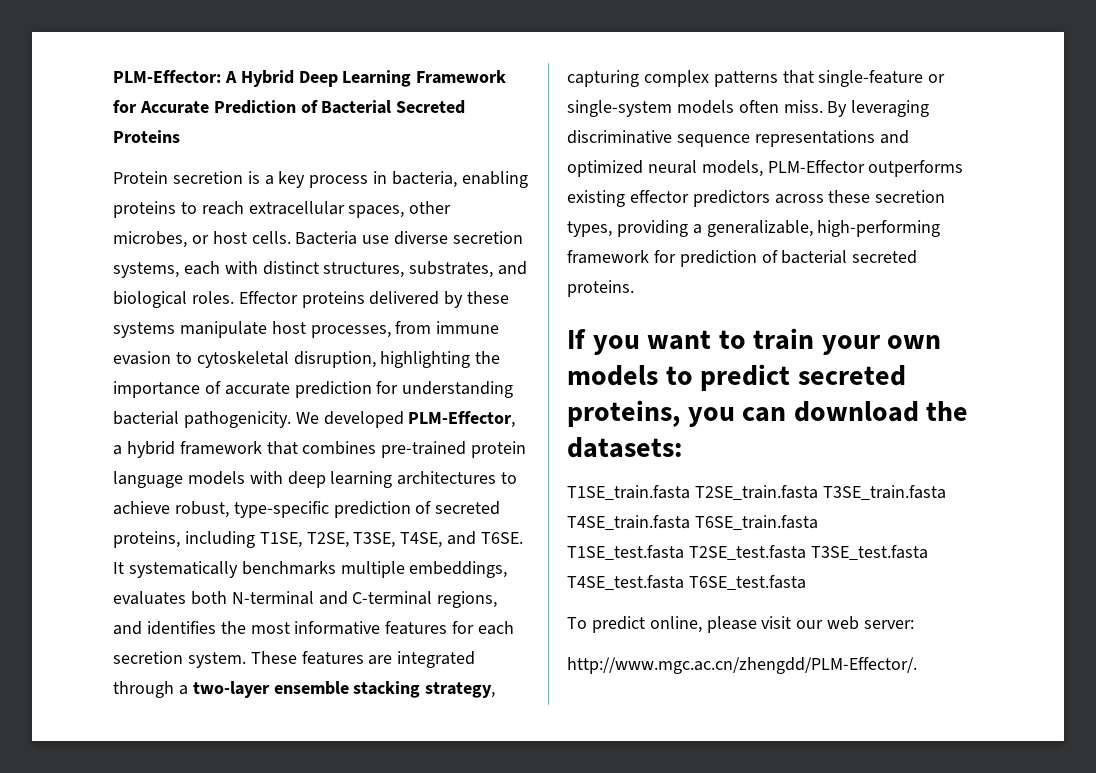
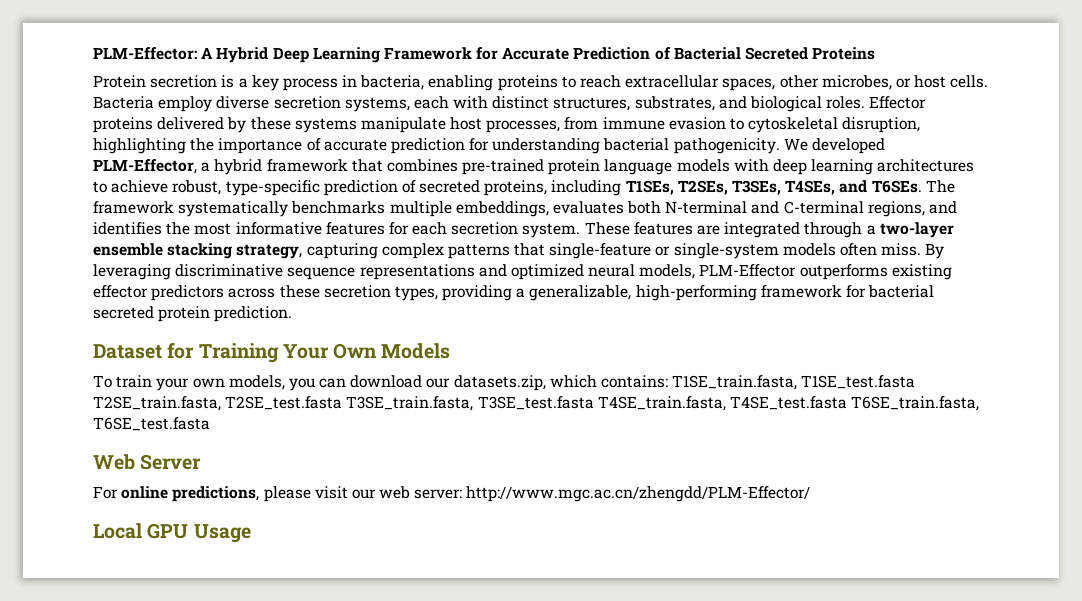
- Bacteria use diverse secretion systems, each with distinct structures, substrates, and biological roles.
+ Bacteria employ diverse secretion systems, each with distinct structures, substrates, and biological roles.
- We developed PLM-Effector, a hybrid framework that combines pre-trained protein language models with deep learning architectures to achieve robust, type-specific prediction of secreted proteins, including T1SE, T2SE, T3SE, T4SE, and T6SE. It systematically benchmarks multiple embeddings, evaluates both N-terminal and C-terminal regions, and identifies the most informative features for each secretion system.
+ We developed PLM-Effector, a hybrid framework that combines pre-trained protein language models with deep learning architectures to achieve robust, type-specific prediction of secreted proteins, including T1SEs, T2SEs, T3SEs, T4SEs, and T6SEs. The framework systematically benchmarks multiple embeddings, evaluates both N-terminal and C-terminal regions, and identifies the most informative features for each secretion system.
- By leveraging discriminative sequence representations and optimized neural models, PLM-Effector outperforms existing effector predictors across these secretion types, providing a generalizable, high-performing framework for prediction of bacterial secreted proteins.
- If you want to train your own models to predict secreted proteins, you can download the datasets:
- T1SE_train.fasta T2SE_train.fasta T3SE_train.fasta T4SE_train.fasta T6SE_train.fasta
- T1SE_test.fasta T2SE_test.fasta T3SE_test.fasta T4SE_test.fasta T6SE_test.fasta
- To predict online, please visit our web server:
- http://www.mgc.ac.cn/zhengdd/PLM-Effector/.
+ By leveraging discriminative sequence representations and optimized neural models, PLM-Effector outperforms existing effector predictors across these secretion types, providing a generalizable, high-performing framework for bacterial secreted protein prediction.
+ Dataset for Training Your Own Models
+ To train your own models, you can download our datasets.zip, which contains: T1SE_train.fasta, T1SE_test.fasta T2SE_train.fasta, T2SE_test.fasta T3SE_train.fasta, T3SE_test.fasta T4SE_train.fasta, T4SE_test.fasta T6SE_train.fasta, T6SE_test.fasta
+ Web Server
+ For online predictions, please visit our web server: http://www.mgc.ac.cn/zhengdd/PLM-Effector/
+ Local GPU Usage

